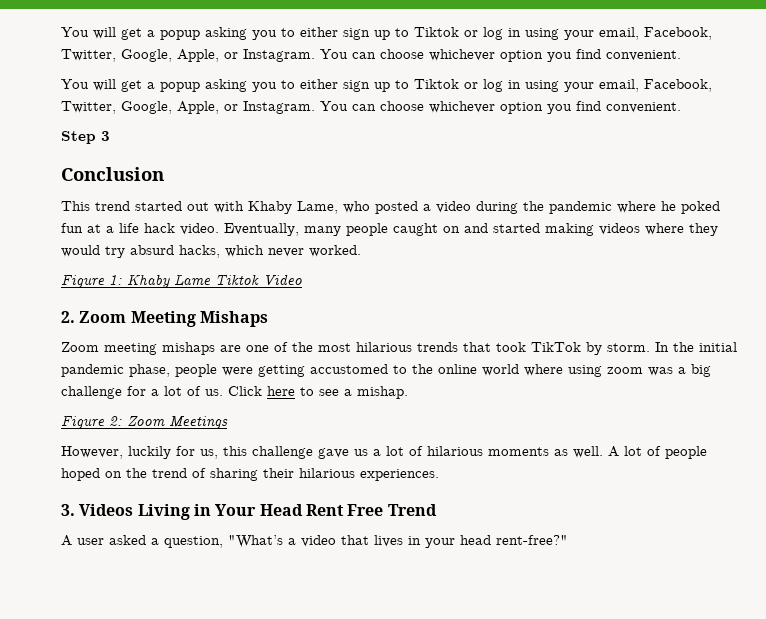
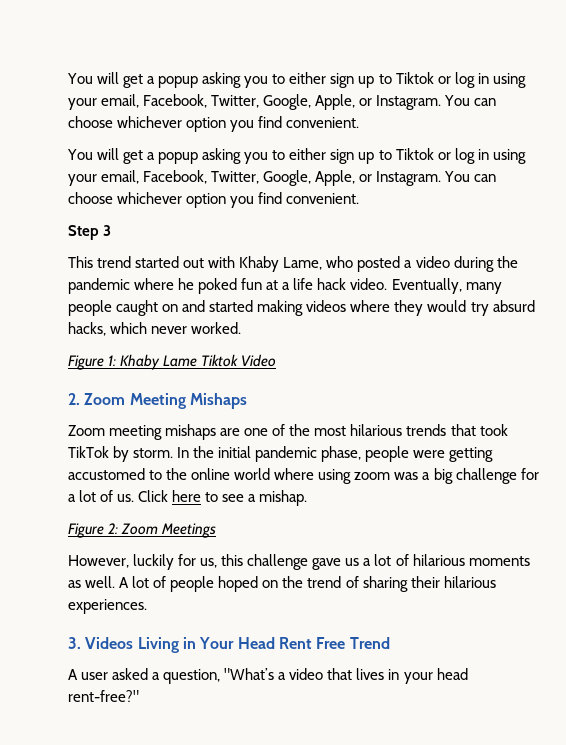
- Conclusion

